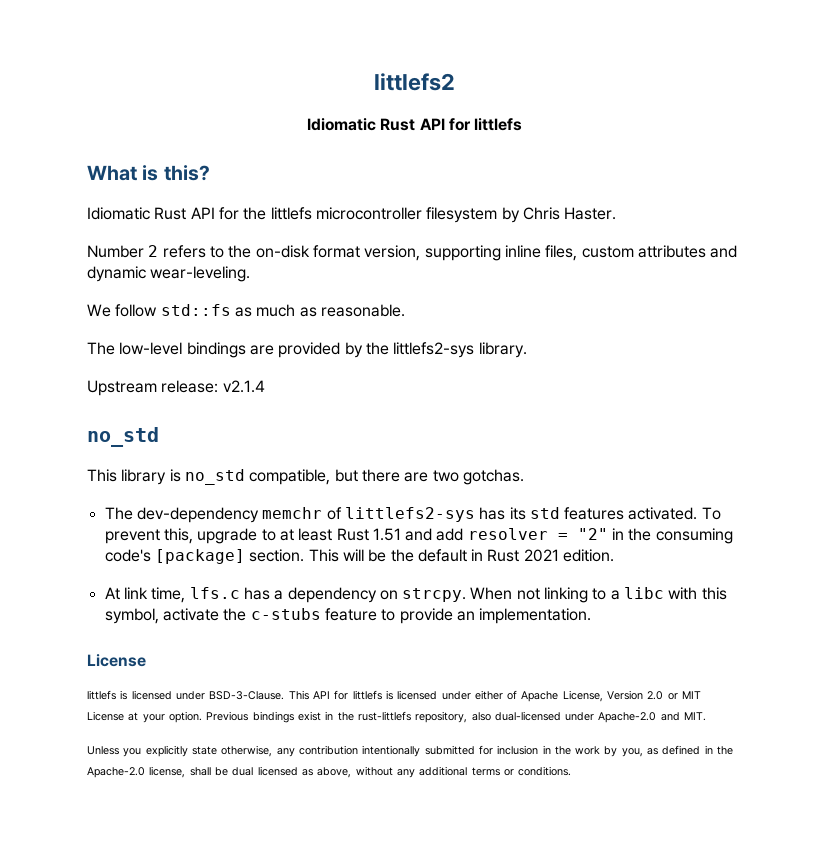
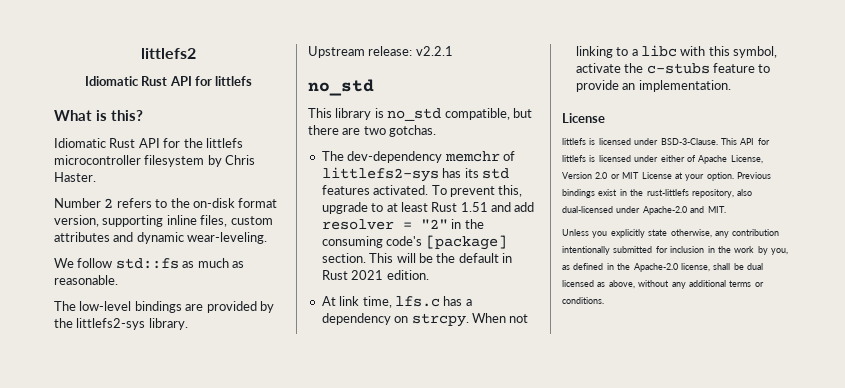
- Upstream release: v2.1.4
+ Upstream release: v2.2.1

